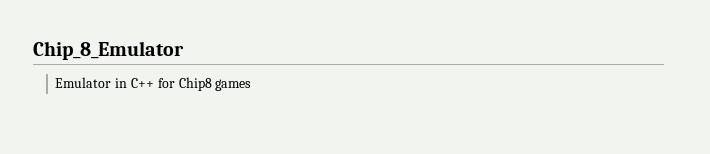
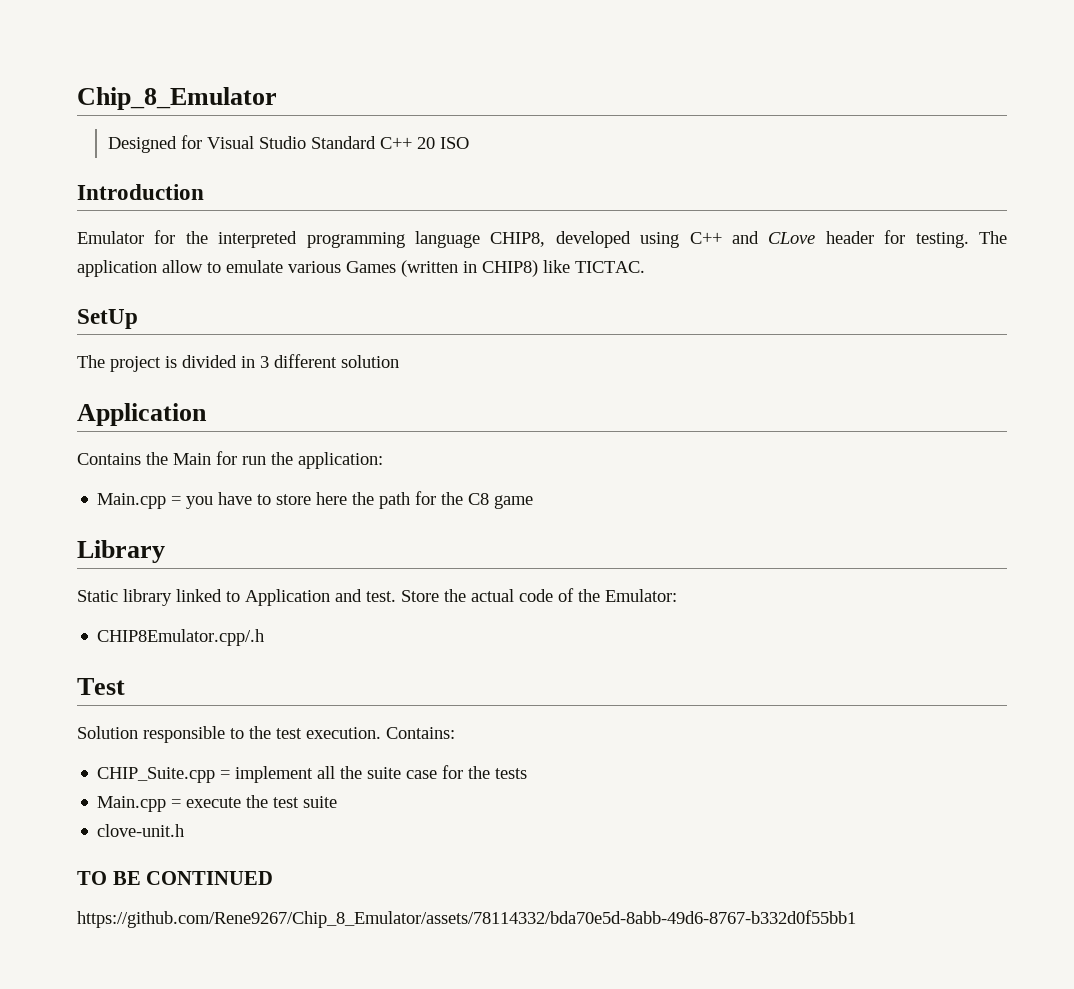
- Emulator in C++ for Chip8 games
+ Designed for Visual Studio Standard C++ 20 ISO
+ Introduction
+ Emulator for the interpreted programming language CHIP8, developed using C++ and CLove header for testing. The application allow to emulate various Games (written in CHIP8) like TICTAC.
+ SetUp
+ The project is divided in 3 different solution
+ Application
+ Contains the Main for run the application:
+ Main.cpp = you have to store here the path for the C8 game
+ Library
+ Static library linked to Application and test. Store the actual code of the Emulator:
+ CHIP8Emulator.cpp/.h
+ Test
+ Solution responsible to the test execution. Contains:
+ CHIP_Suite.cpp = implement all the suite case for the tests
+ Main.cpp = execute the test suite
+ clove-unit.h
+ TO BE CONTINUED
+ https://github.com/Rene9267/Chip_8_Emulator/assets/78114332/bda70e5d-8abb-49d6-8767-b332d0f55bb1

